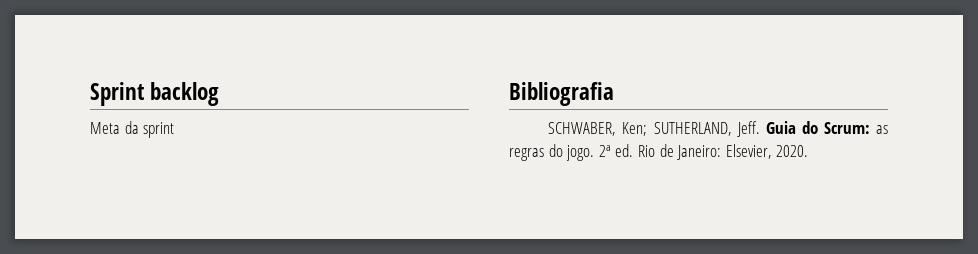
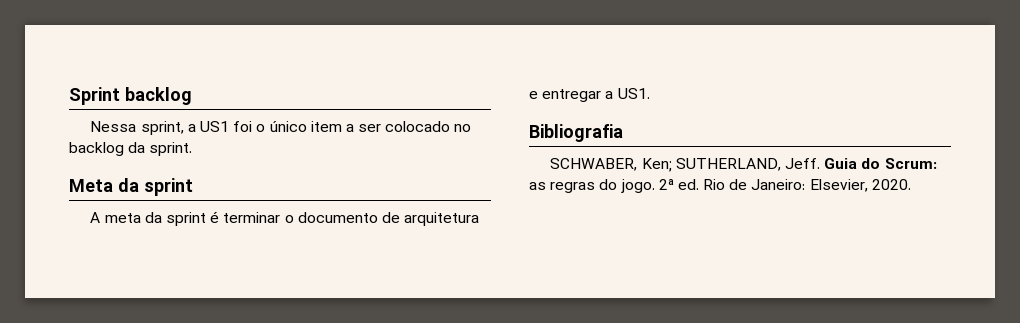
+ Nessa sprint, a US1 foi o único item a ser colocado no backlog da sprint.
  Meta da sprint
+ A meta da sprint é terminar o documento de arquitetura e entregar a US1.

